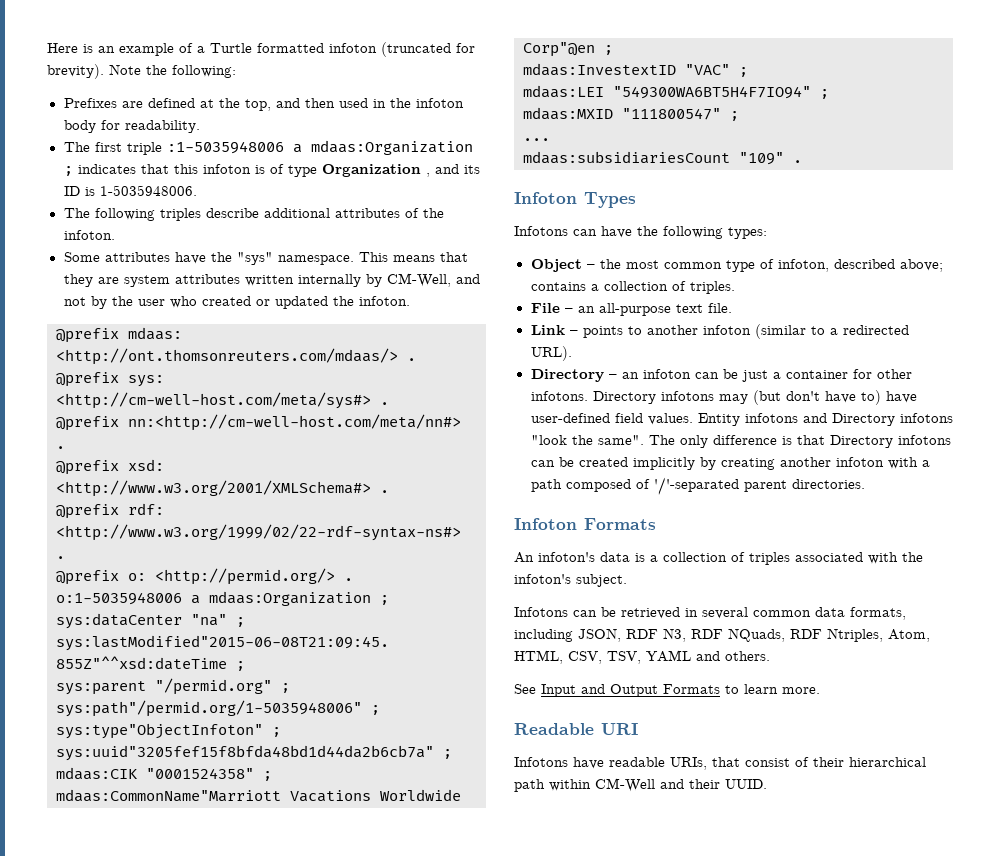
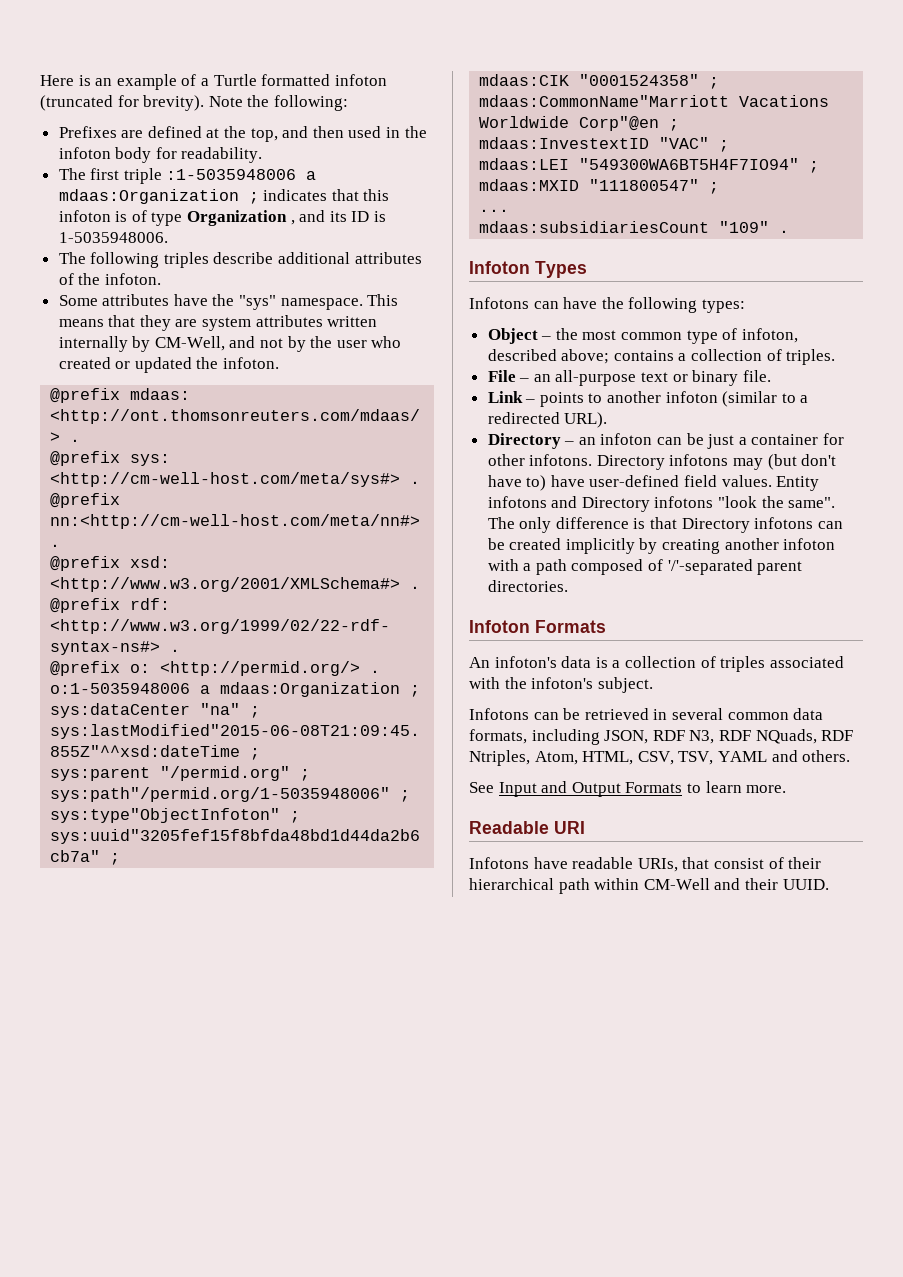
- File – an all-purpose text file.
+ File – an all-purpose text or binary file.

